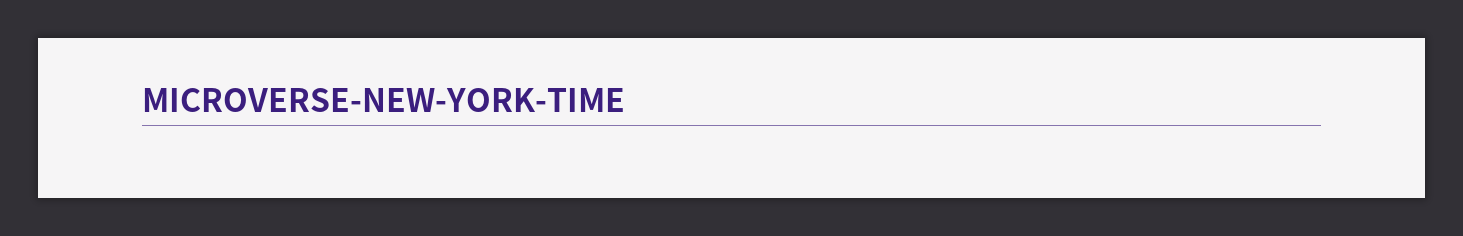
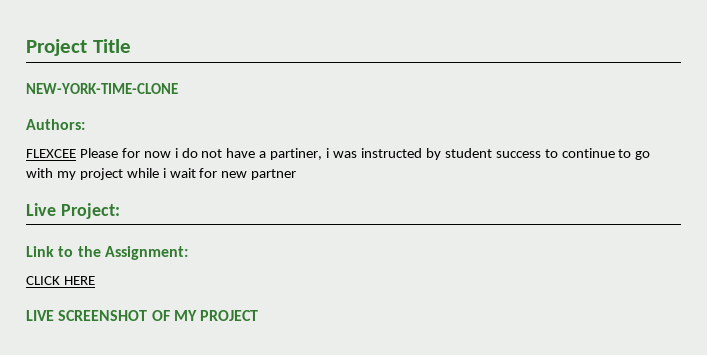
- MICROVERSE-NEW-YORK-TIME
+ Project Title
+ NEW-YORK-TIME-CLONE
+ Authors:
+ FLEXCEE Please for now i do not have a partiner, i was instructed by student success to continue to go with my project while i wait for new partner
+ Live Project:
+ Link to the Assignment:
+ CLICK HERE
+ LIVE SCREENSHOT OF MY PROJECT

